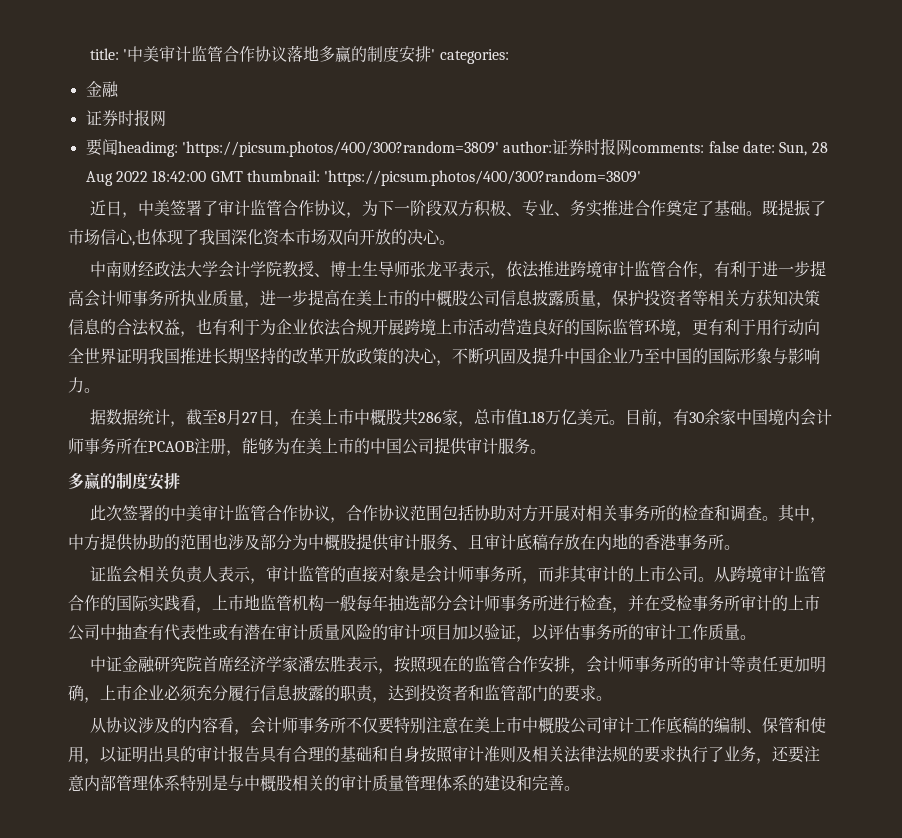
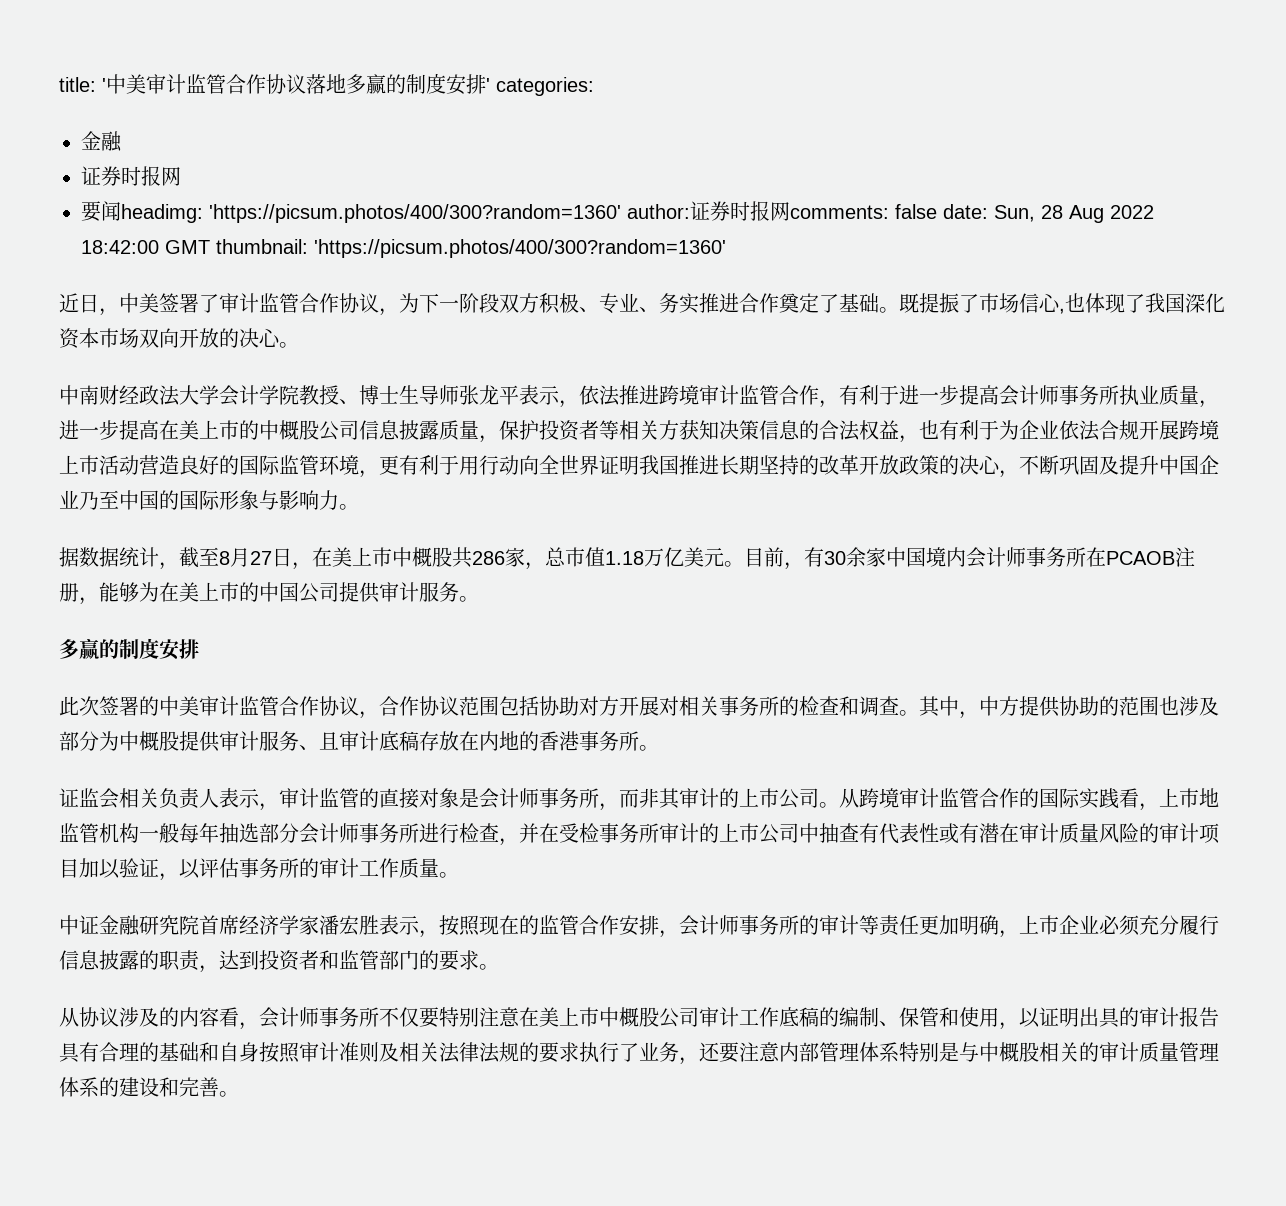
- 要闻headimg: 'https://picsum.photos/400/300?random=3809' author:证券时报网comments: false date: Sun, 28 Aug 2022 18:42:00 GMT thumbnail: 'https://picsum.photos/400/300?random=3809'
+ 要闻headimg: 'https://picsum.photos/400/300?random=1360' author:证券时报网comments: false date: Sun, 28 Aug 2022 18:42:00 GMT thumbnail: 'https://picsum.photos/400/300?random=1360'

